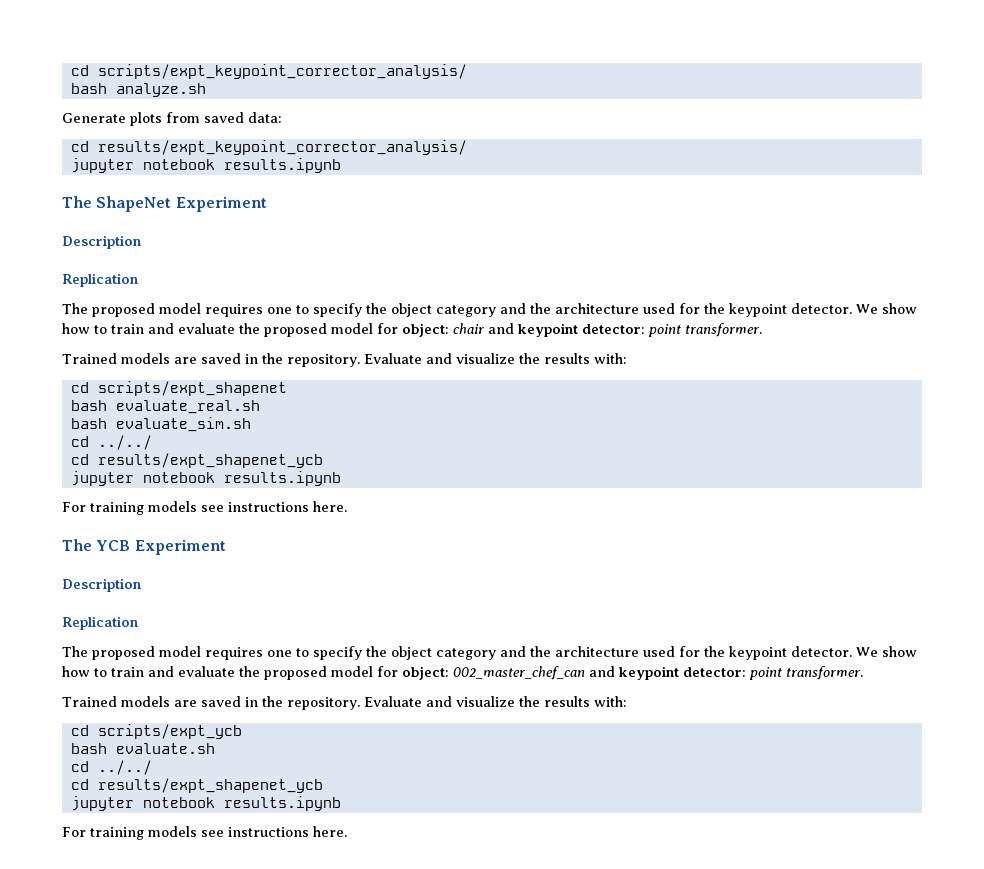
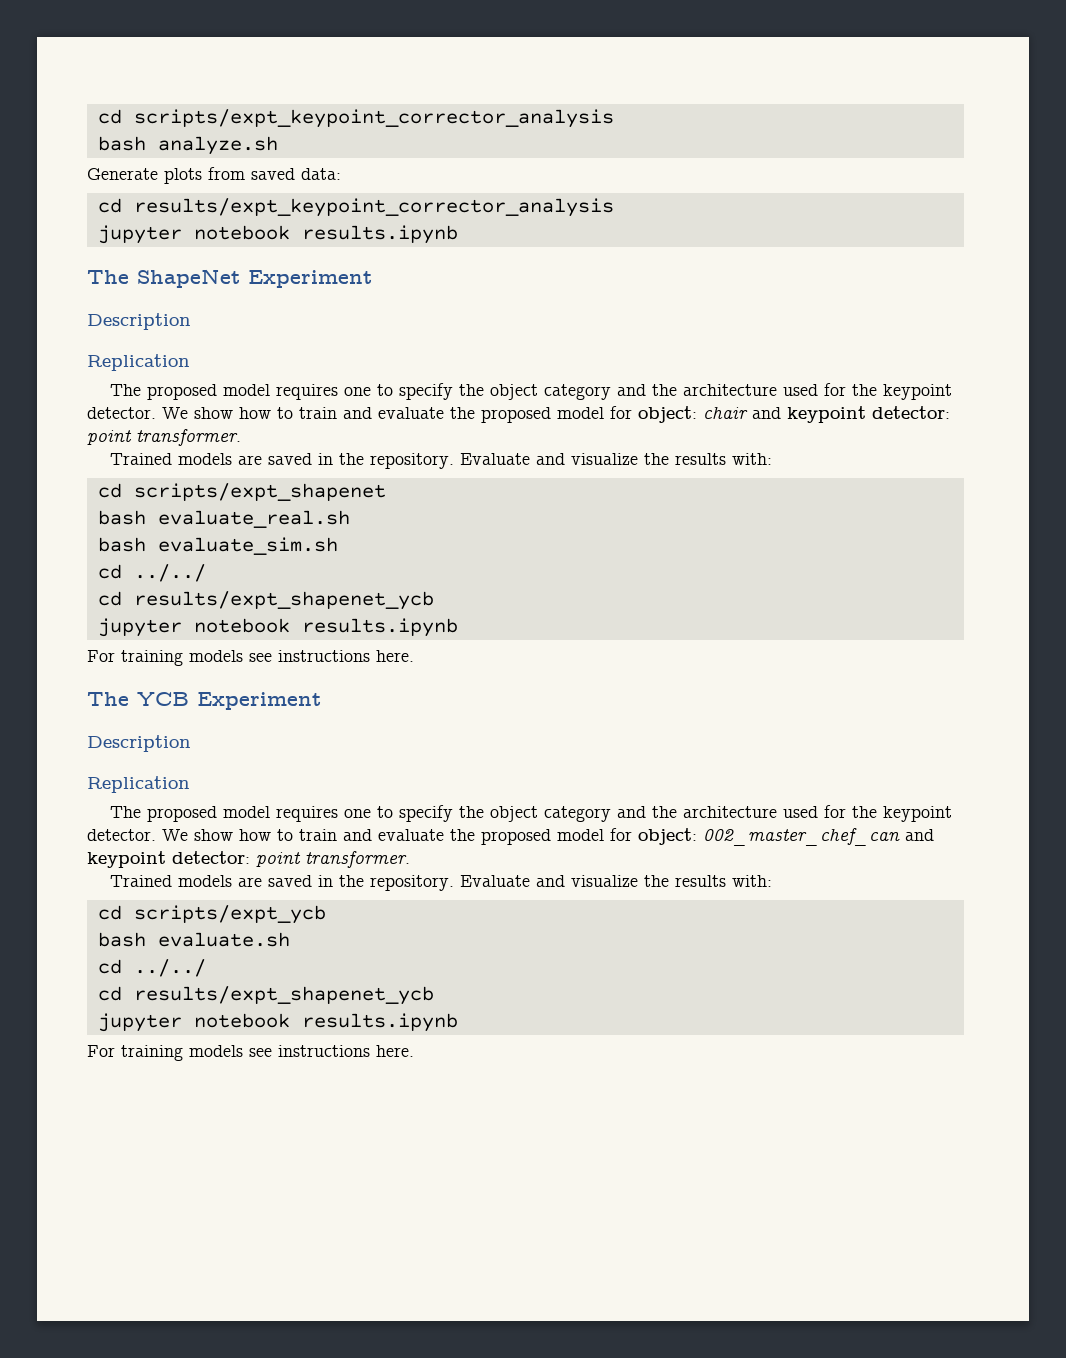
- cd scripts/expt_keypoint_corrector_analysis/
+ cd scripts/expt_keypoint_corrector_analysis
- cd results/expt_keypoint_corrector_analysis/
+ cd results/expt_keypoint_corrector_analysis

